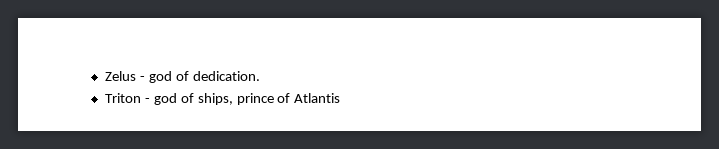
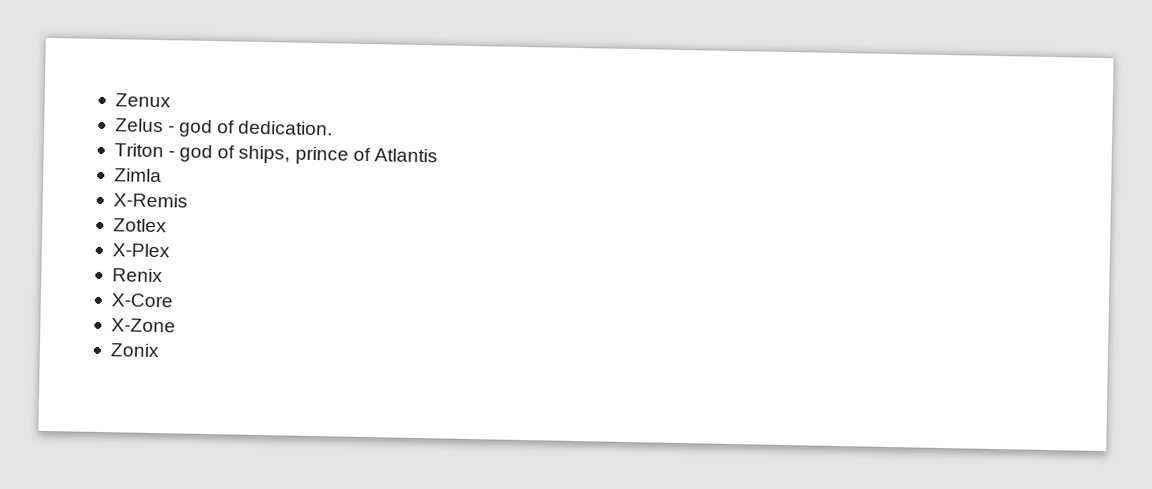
+ Zenux
+ Zimla
+ X-Remis
+ Zotlex
+ X-Plex
+ Renix
+ X-Core
+ X-Zone
+ Zonix

